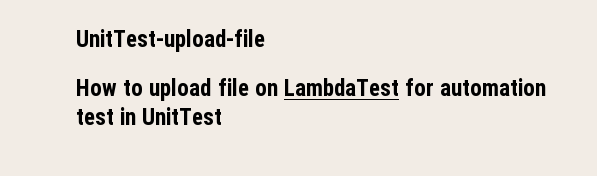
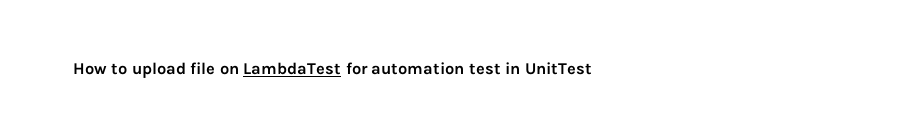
- UnitTest-upload-file

